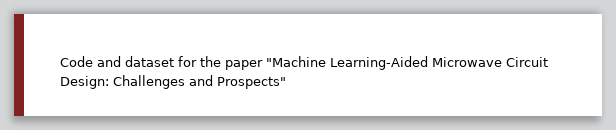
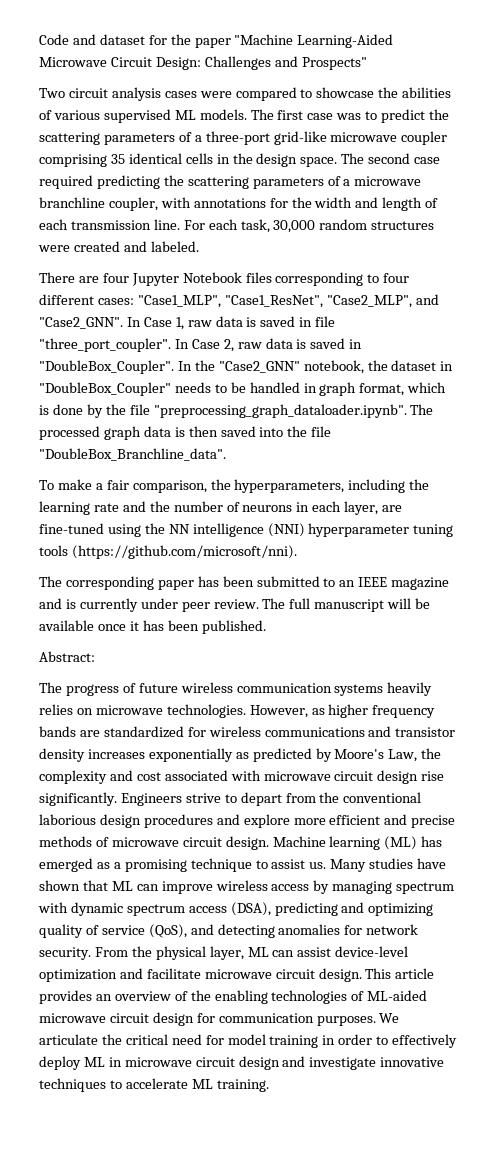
+ Two circuit analysis cases were compared to showcase the abilities of various supervised ML models. The first case was to predict the scattering parameters of a three-port grid-like microwave coupler comprising 35 identical cells in the design space. The second case required predicting the scattering parameters of a microwave branchline coupler, with annotations for the width and length of each transmission line. For each task, 30,000 random structures were created and labeled.
+ There are four Jupyter Notebook files corresponding to four different cases: "Case1_MLP", "Case1_ResNet", "Case2_MLP", and "Case2_GNN". In Case 1, raw data is saved in file "three_port_coupler". In Case 2, raw data is saved in "DoubleBox_Coupler". In the "Case2_GNN" notebook, the dataset in "DoubleBox_Coupler" needs to be handled in graph format, which is done by the file "preprocessing_graph_dataloader.ipynb". The processed graph data is then saved into the file "DoubleBox_Branchline_data".
+ To make a fair comparison, the hyperparameters, including the learning rate and the number of neurons in each layer, are fine-tuned using the NN intelligence (NNI) hyperparameter tuning tools (https://github.com/microsoft/nni).
+ The corresponding paper has been submitted to an IEEE magazine and is currently under peer review. The full manuscript will be available once it has been published.
+ Abstract:
+ The progress of future wireless communication systems heavily relies on microwave technologies. However, as higher frequency bands are standardized for wireless communications and transistor density increases exponentially as predicted by Moore's Law, the complexity and cost associated with microwave circuit design rise significantly. Engineers strive to depart from the conventional laborious design procedures and explore more efficient and precise methods of microwave circuit design. Machine learning (ML) has emerged as a promising technique to assist us. Many studies have shown that ML can improve wireless access by managing spectrum with dynamic spectrum access (DSA), predicting and optimizing quality of service (QoS), and detecting anomalies for network security. From the physical layer, ML can assist device-level optimization and facilitate microwave circuit design. This article provides an overview of the enabling technologies of ML-aided microwave circuit design for communication purposes. We articulate the critical need for model training in order to effectively deploy ML in microwave circuit design and investigate innovative techniques to accelerate ML training.

